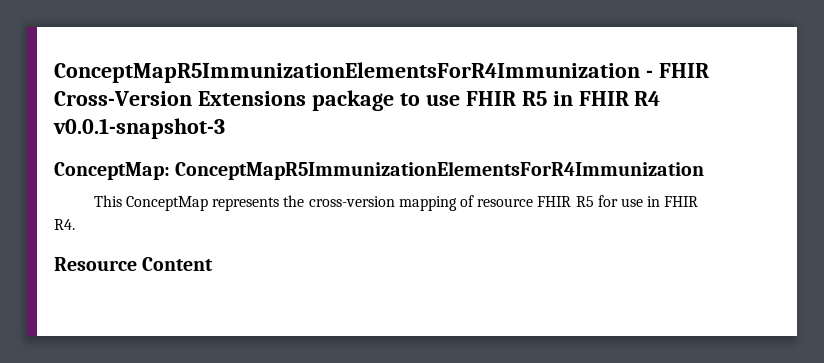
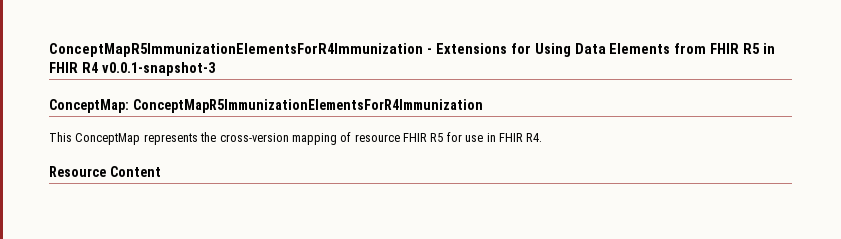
- ConceptMapR5ImmunizationElementsForR4Immunization - FHIR Cross-Version Extensions package to use FHIR R5 in FHIR R4 v0.0.1-snapshot-3
+ ConceptMapR5ImmunizationElementsForR4Immunization - Extensions for Using Data Elements from FHIR R5 in FHIR R4 v0.0.1-snapshot-3

